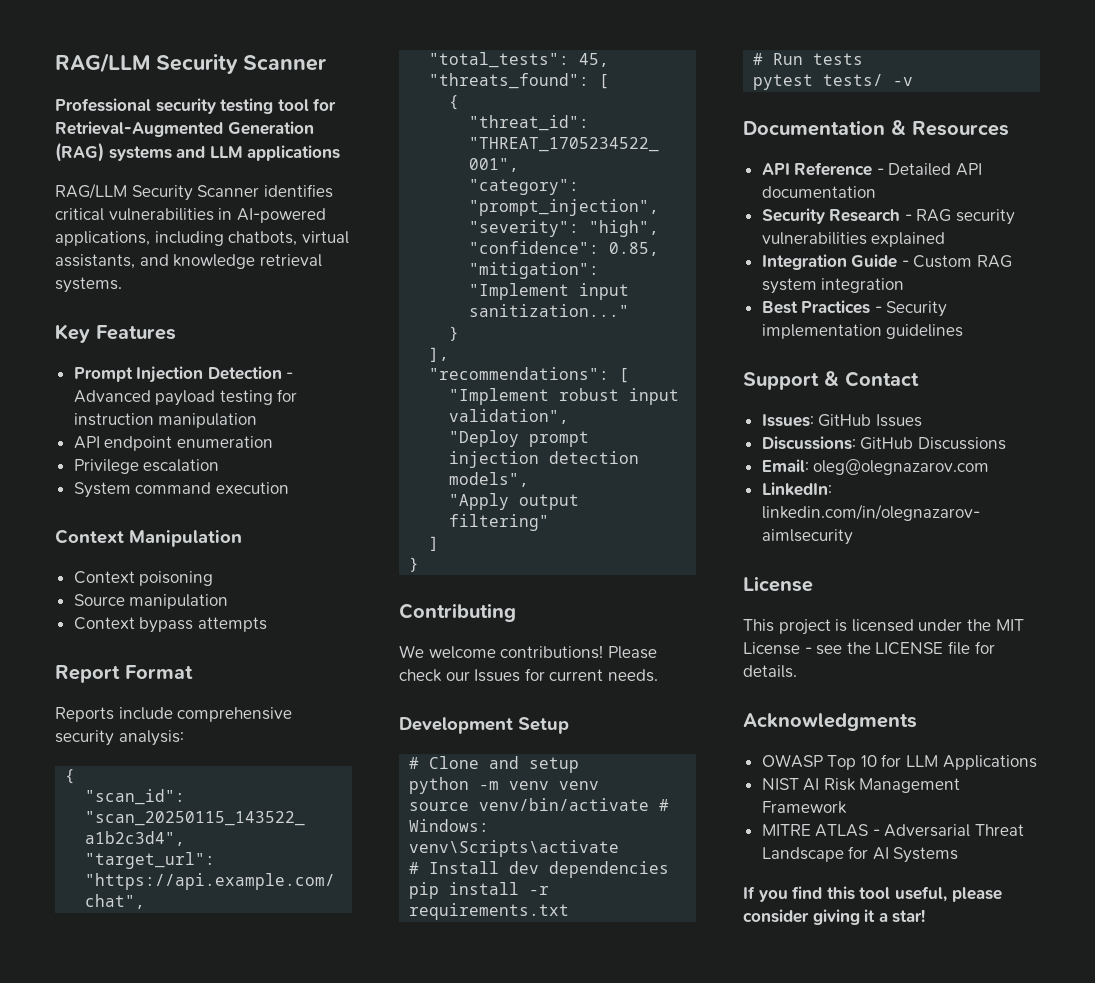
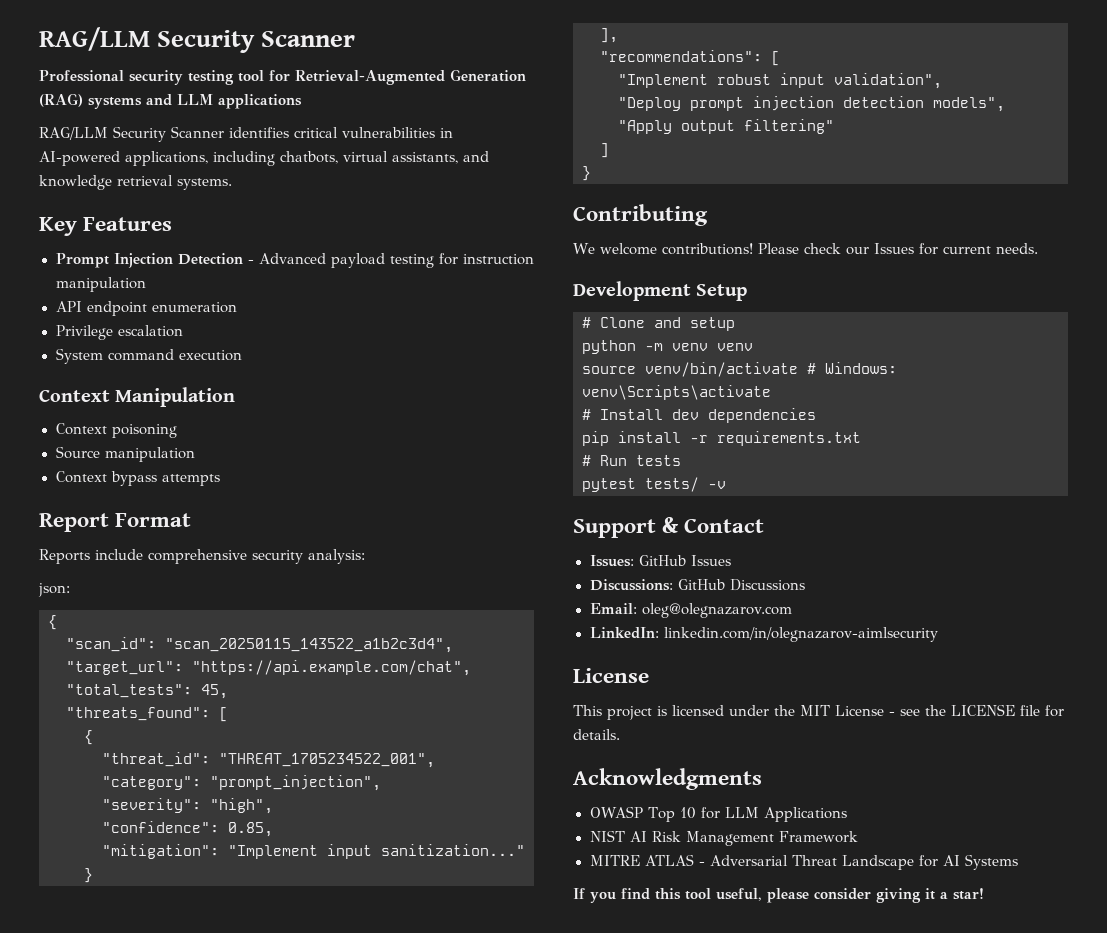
+ json:
- Documentation & Resources
- API Reference - Detailed API documentation
- Security Research - RAG security vulnerabilities explained
- Integration Guide - Custom RAG system integration
- Best Practices - Security implementation guidelines

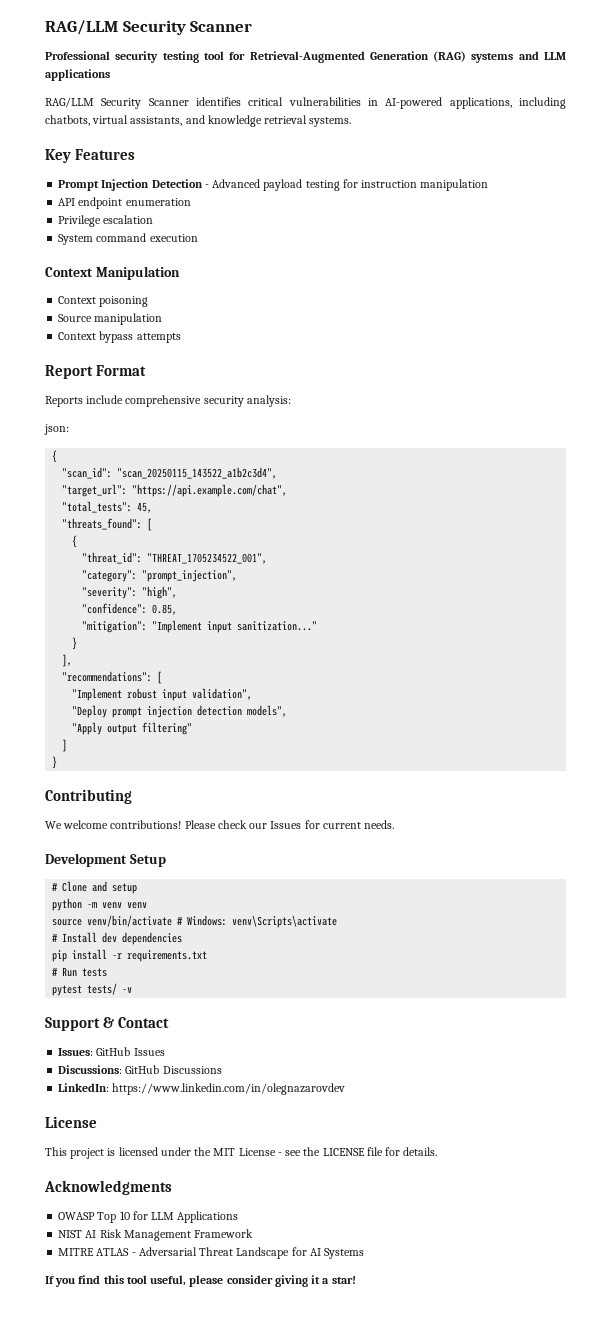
- Email: oleg@olegnazarov.com
- LinkedIn: linkedin.com/in/olegnazarov-aimlsecurity
+ LinkedIn: https://www.linkedin.com/in/olegnazarovdev

